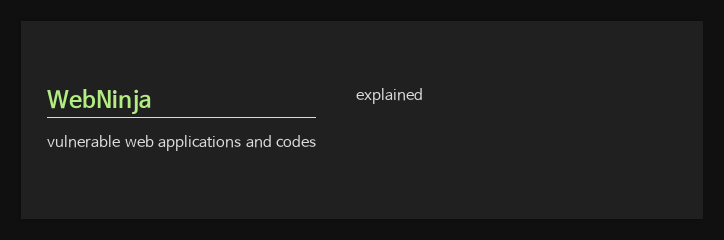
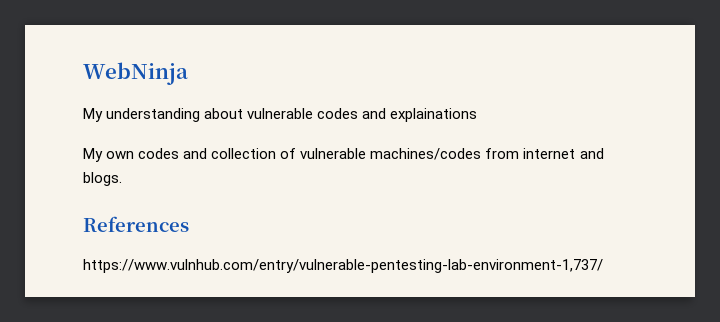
- vulnerable web applications and codes explained
+ My understanding about vulnerable codes and explainations
+ My own codes and collection of vulnerable machines/codes from internet and blogs.
+ References
+ https://www.vulnhub.com/entry/vulnerable-pentesting-lab-environment-1,737/

